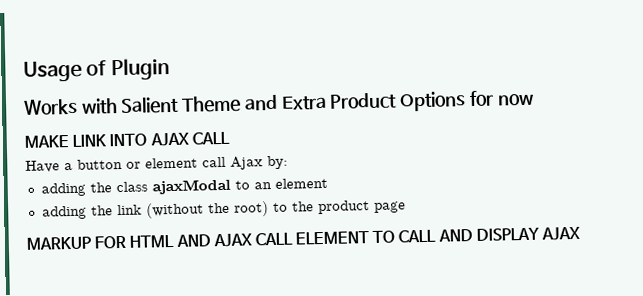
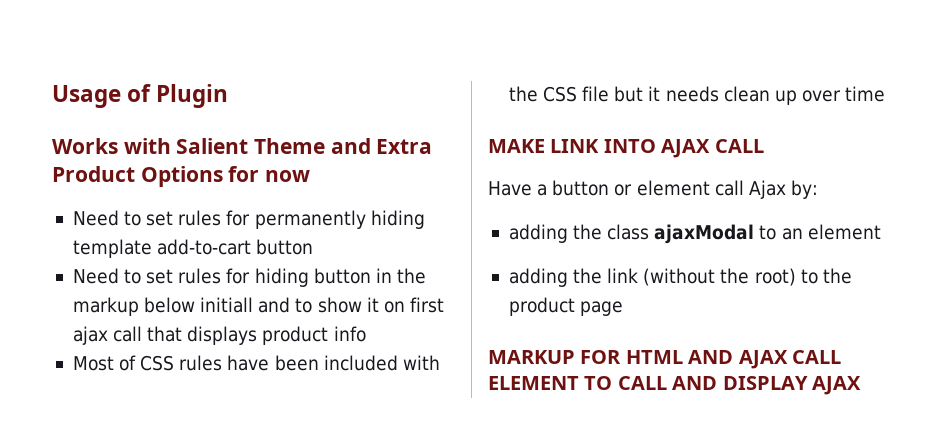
+ Need to set rules for permanently hiding template add-to-cart button
+ Need to set rules for hiding button in the markup below initiall and to show it on first ajax call that displays product info
+ Most of CSS rules have been included with the CSS file but it needs clean up over time

